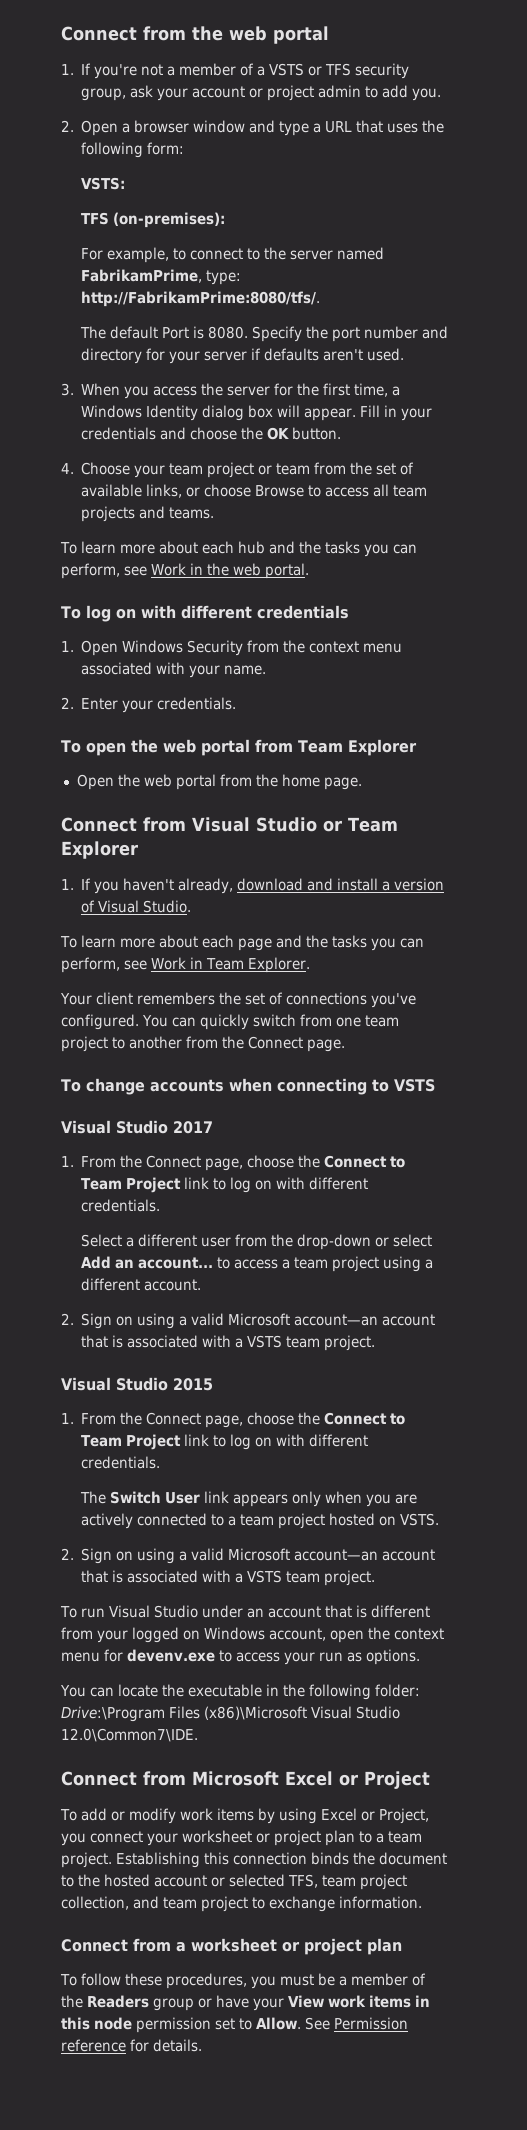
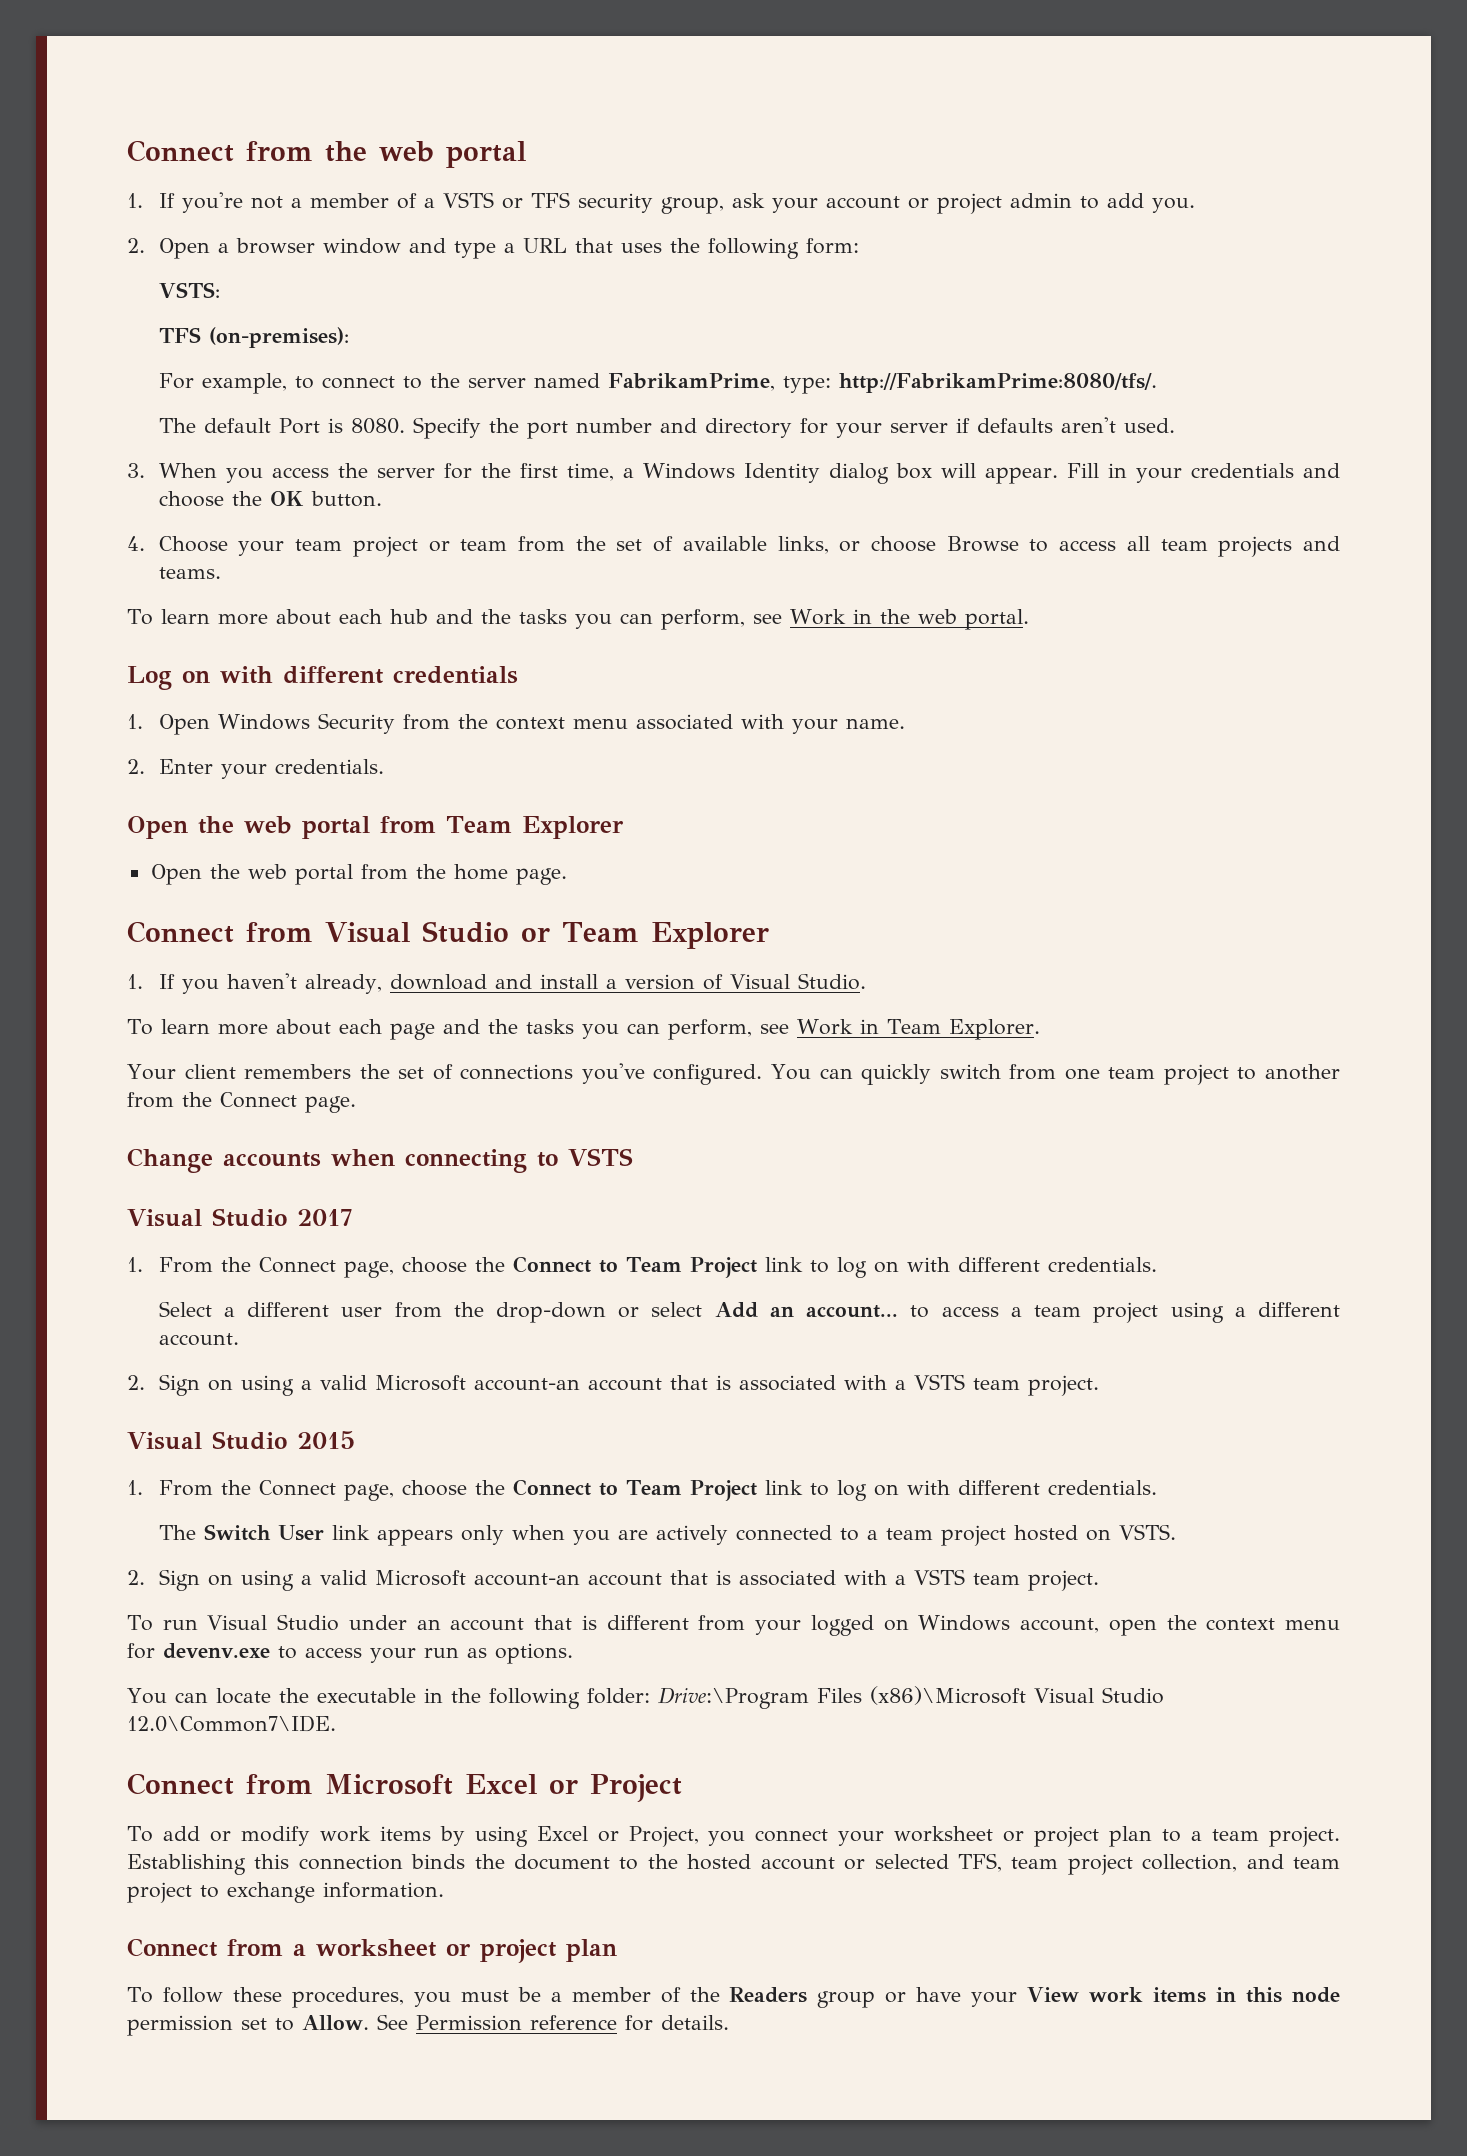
- To log on with different credentials
+ Log on with different credentials
- To open the web portal from Team Explorer
+ Open the web portal from Team Explorer
- To change accounts when connecting to VSTS
+ Change accounts when connecting to VSTS
  Select a different user from the drop-down or select Add an account... to access a team project using a different account.
- 2. Sign on using a valid Microsoft account—an account that is associated with a VSTS team project.
+ 2. Sign on using a valid Microsoft account-an account that is associated with a VSTS team project.
  The Switch User link appears only when you are actively connected to a team project hosted on VSTS.
- 2. Sign on using a valid Microsoft account—an account that is associated with a VSTS team project.
+ 2. Sign on using a valid Microsoft account-an account that is associated with a VSTS team project.

